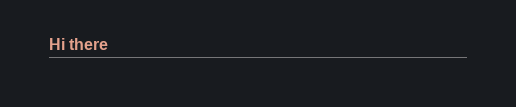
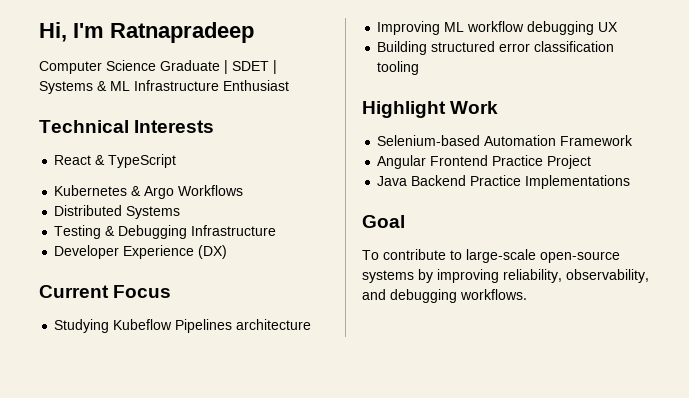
- Hi there
+ Hi, I'm Ratnapradeep
+ Computer Science Graduate | SDET | Systems & ML Infrastructure Enthusiast
+ Technical Interests
+ React & TypeScript
+ Kubernetes & Argo Workflows
+ Distributed Systems
+ Testing & Debugging Infrastructure
+ Developer Experience (DX)
+ Current Focus
+ Studying Kubeflow Pipelines architecture
+ Improving ML workflow debugging UX
+ Building structured error classification tooling
+ Highlight Work
+ Selenium-based Automation Framework
+ Angular Frontend Practice Project
+ Java Backend Practice Implementations
+ Goal
+ To contribute to large-scale open-source systems by improving reliability, observability, and debugging workflows.

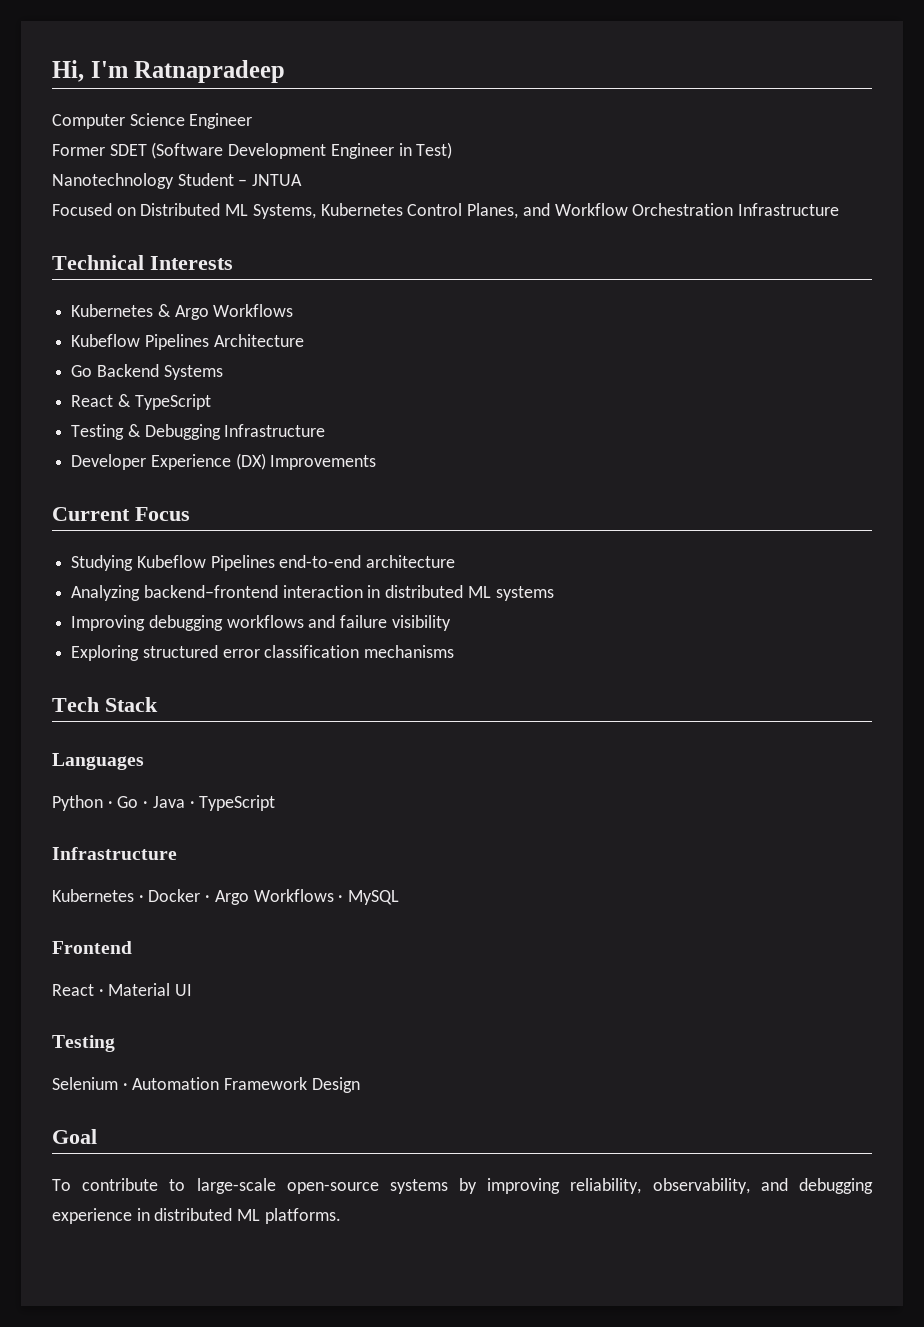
- Computer Science Graduate | SDET | Systems & ML Infrastructure Enthusiast
+ Computer Science Engineer
+ Former SDET (Software Development Engineer in Test)
+ Nanotechnology Student – JNTUA
+ Focused on Distributed ML Systems, Kubernetes Control Planes, and Workflow Orchestration Infrastructure
- React & TypeScript
- Distributed Systems
+ Kubeflow Pipelines Architecture
+ Go Backend Systems
+ React & TypeScript
- Developer Experience (DX)
+ Developer Experience (DX) Improvements
- Studying Kubeflow Pipelines architecture
+ Studying Kubeflow Pipelines end-to-end architecture
- Improving ML workflow debugging UX
- Building structured error classification tooling
- Highlight Work
- Selenium-based Automation Framework
- Angular Frontend Practice Project
- Java Backend Practice Implementations
+ Analyzing backend–frontend interaction in distributed ML systems
+ Improving debugging workflows and failure visibility
+ Exploring structured error classification mechanisms
+ Tech Stack
+ Languages
+ Python · Go · Java · TypeScript
+ Infrastructure
+ Kubernetes · Docker · Argo Workflows · MySQL
+ Frontend
+ React · Material UI
+ Testing
+ Selenium · Automation Framework Design
- To contribute to large-scale open-source systems by improving reliability, observability, and debugging workflows.
+ To contribute to large-scale open-source systems by improving reliability, observability, and debugging experience in distributed ML platforms.

